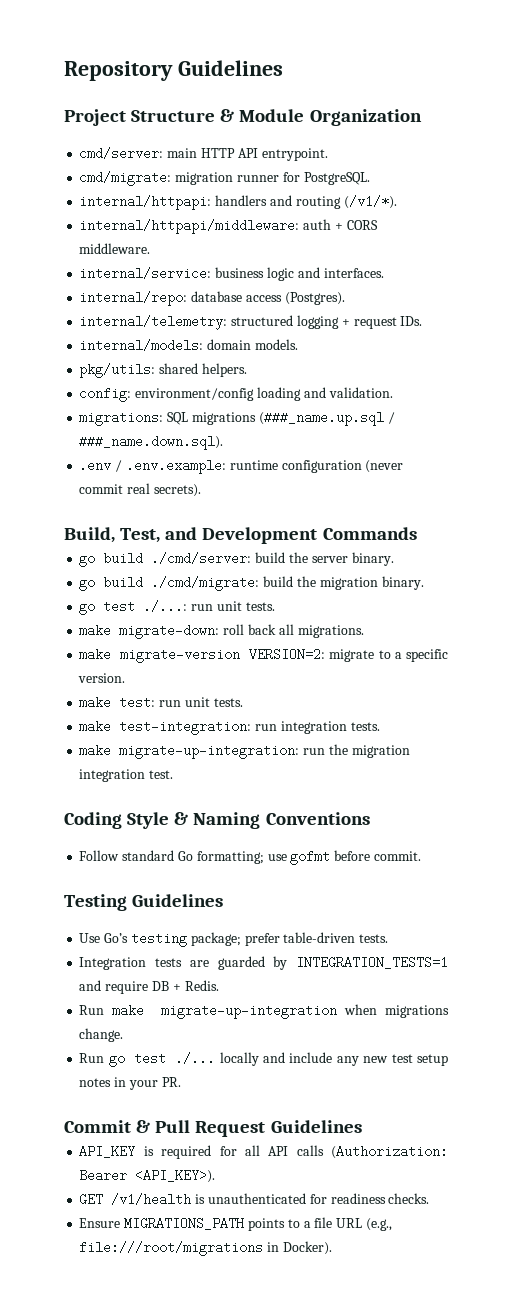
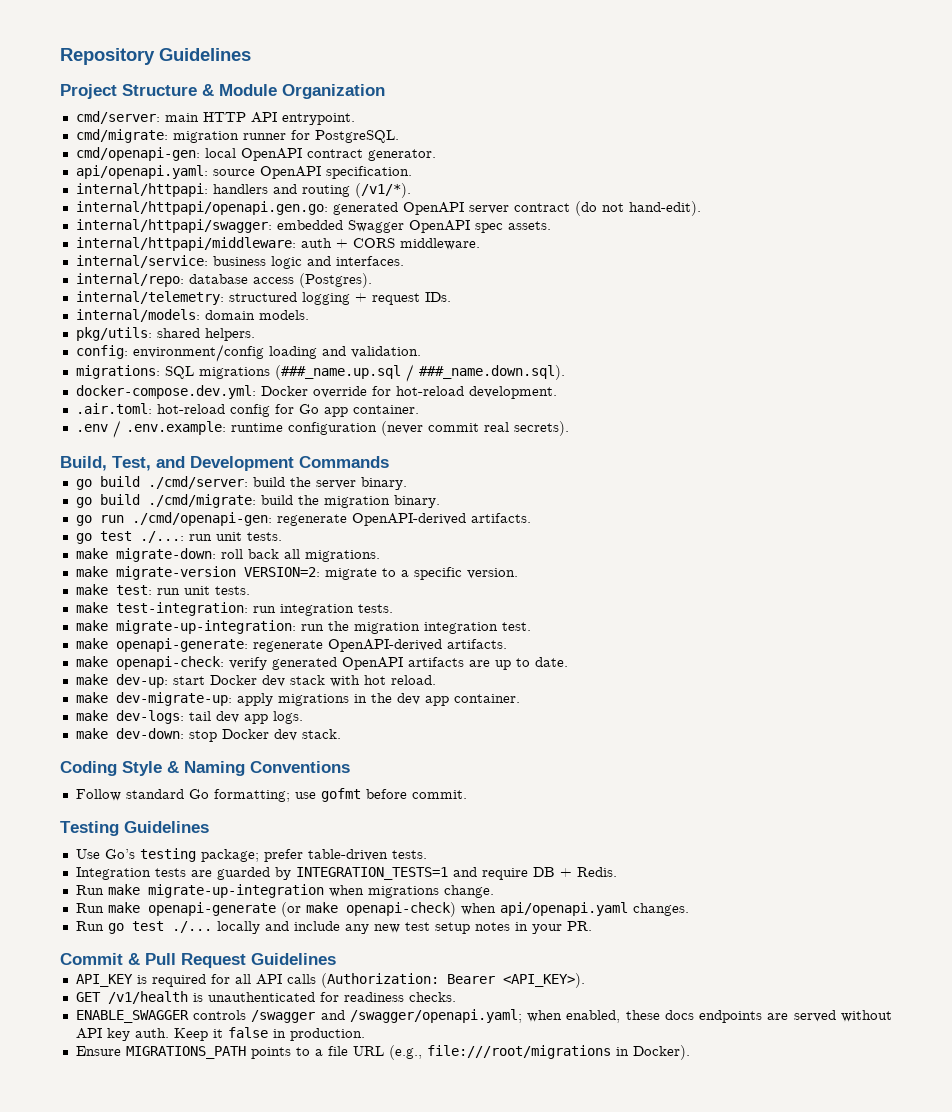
+ cmd/openapi-gen: local OpenAPI contract generator.
+ api/openapi.yaml: source OpenAPI specification.
+ internal/httpapi/openapi.gen.go: generated OpenAPI server contract (do not hand-edit).
+ internal/httpapi/swagger: embedded Swagger OpenAPI spec assets.
+ docker-compose.dev.yml: Docker override for hot-reload development.
+ .air.toml: hot-reload config for Go app container.
+ go run ./cmd/openapi-gen: regenerate OpenAPI-derived artifacts.
+ make openapi-generate: regenerate OpenAPI-derived artifacts.
+ make openapi-check: verify generated OpenAPI artifacts are up to date.
+ make dev-up: start Docker dev stack with hot reload.
+ make dev-migrate-up: apply migrations in the dev app container.
+ make dev-logs: tail dev app logs.
+ make dev-down: stop Docker dev stack.
+ Run make openapi-generate (or make openapi-check) when api/openapi.yaml changes.
+ ENABLE_SWAGGER controls /swagger and /swagger/openapi.yaml; when enabled, these docs endpoints are served without API key auth. Keep it false in production.

